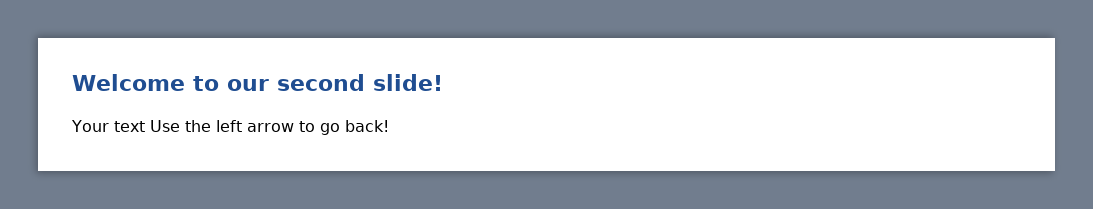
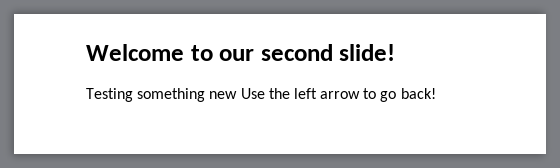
- Your text Use the left arrow to go back!
+ Testing something new Use the left arrow to go back!

